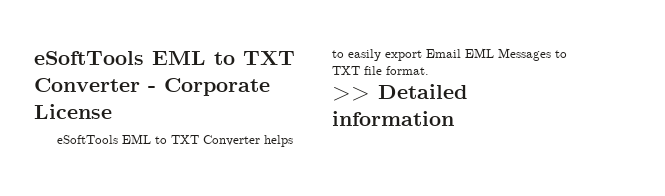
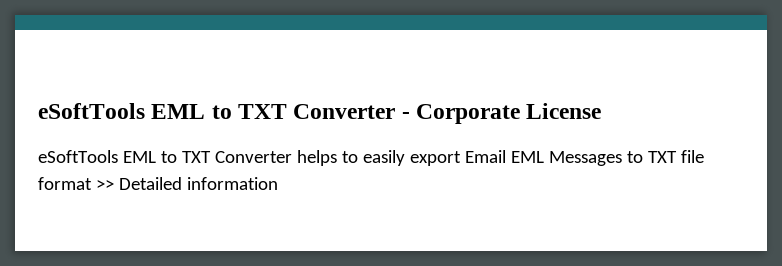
- eSoftTools EML to TXT Converter helps to easily export Email EML Messages to TXT file format.
- >> Detailed information
+ eSoftTools EML to TXT Converter helps to easily export Email EML Messages to TXT file format >> Detailed information

